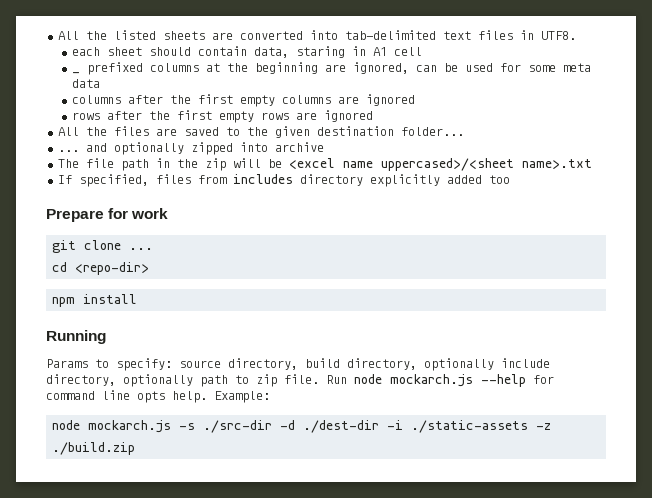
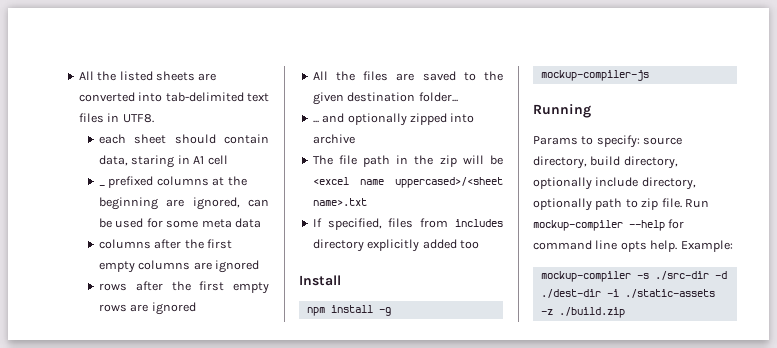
- Prepare for work
- git clone ...
- cd <repo-dir>
+ Install
- npm install
+ npm install -g mockup-compiler-js
- Run node mockarch.js --help for command line opts help.
+ Run mockup-compiler --help for command line opts help.
- node mockarch.js -s ./src-dir -d ./dest-dir -i ./static-assets -z ./build.zip
+ mockup-compiler -s ./src-dir -d ./dest-dir -i ./static-assets -z ./build.zip

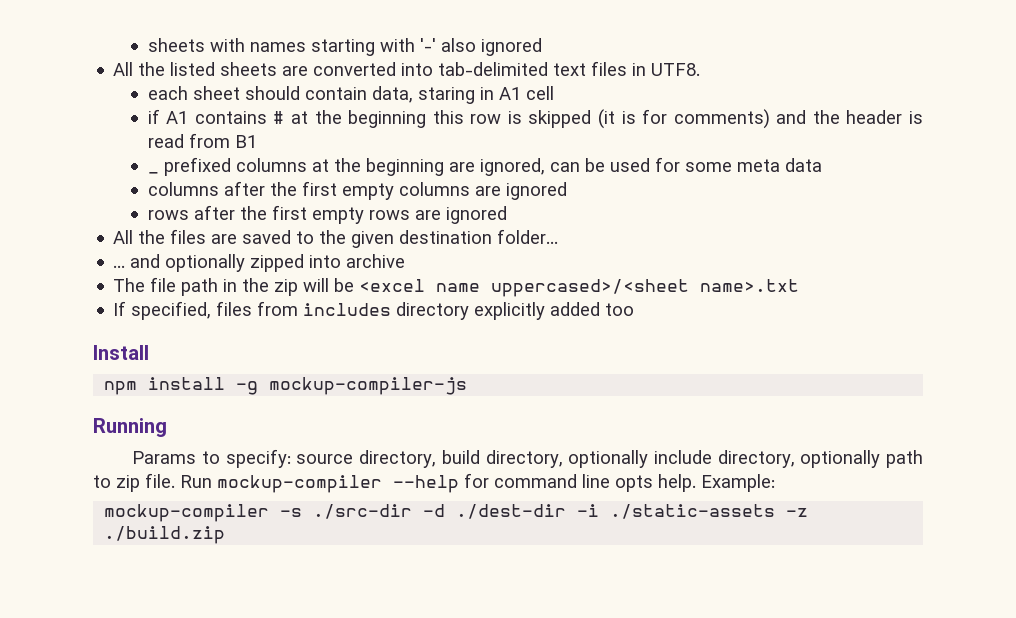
+ sheets with names starting with '-' also ignored
+ if A1 contains # at the beginning this row is skipped (it is for comments) and the header is read from B1

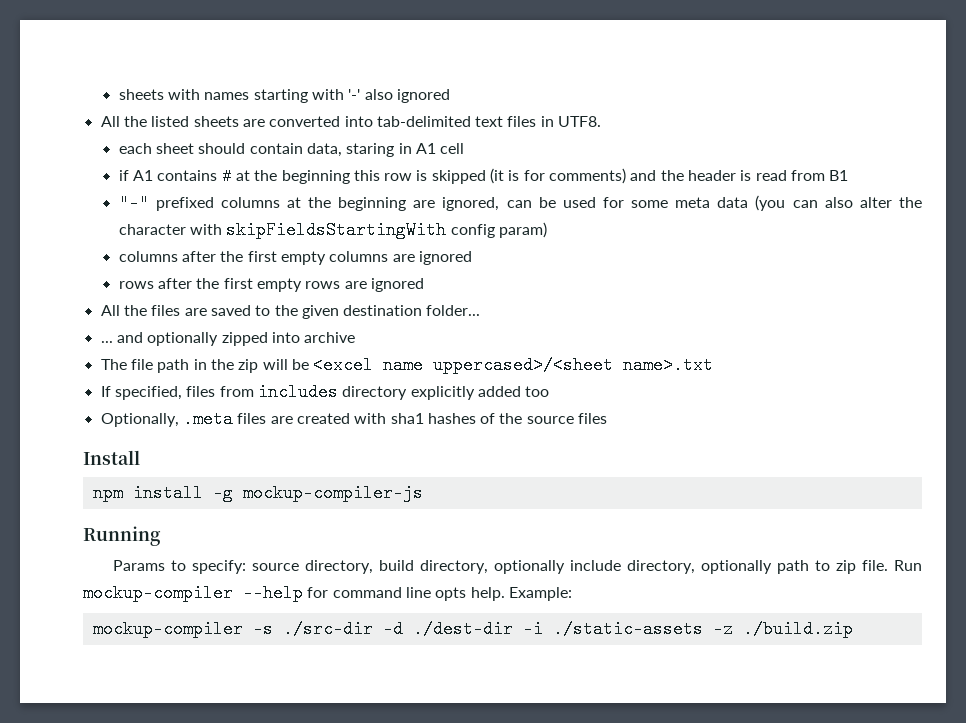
- _ prefixed columns at the beginning are ignored, can be used for some meta data
+ "-" prefixed columns at the beginning are ignored, can be used for some meta data (you can also alter the character with skipFieldsStartingWith config param)
+ Optionally, .meta files are created with sha1 hashes of the source files

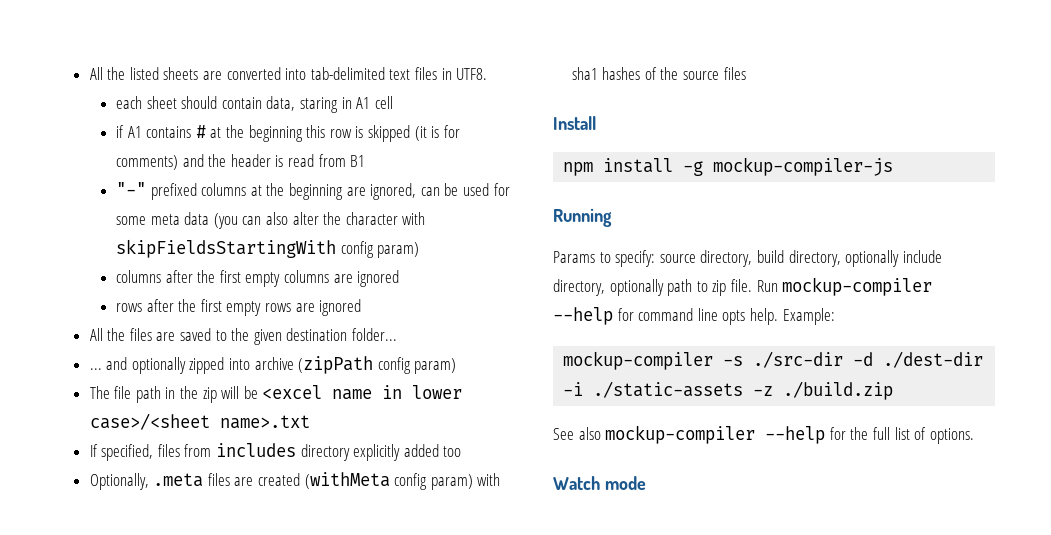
- sheets with names starting with '-' also ignored
- ... and optionally zipped into archive
+ ... and optionally zipped into archive (zipPath config param)
- The file path in the zip will be <excel name uppercased>/<sheet name>.txt
+ The file path in the zip will be <excel name in lower case>/<sheet name>.txt
- Optionally, .meta files are created with sha1 hashes of the source files
+ Optionally, .meta files are created (withMeta config param) with sha1 hashes of the source files
+ See also mockup-compiler --help for the full list of options.
+ Watch mode

